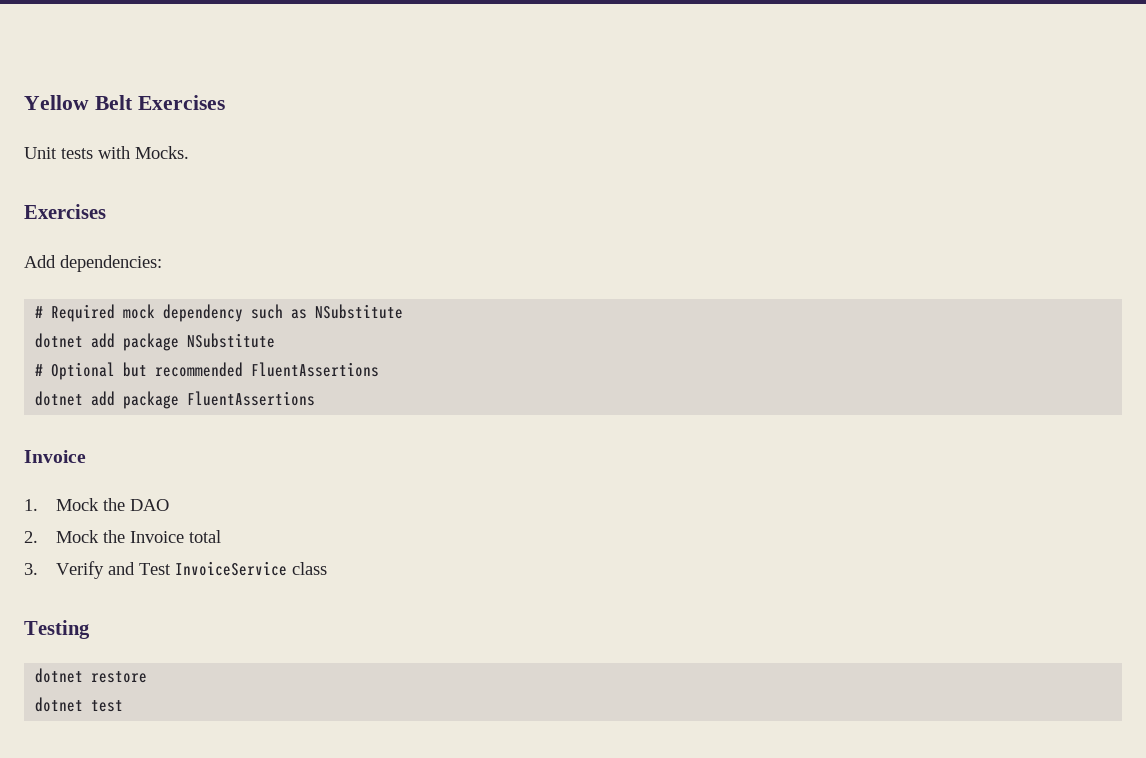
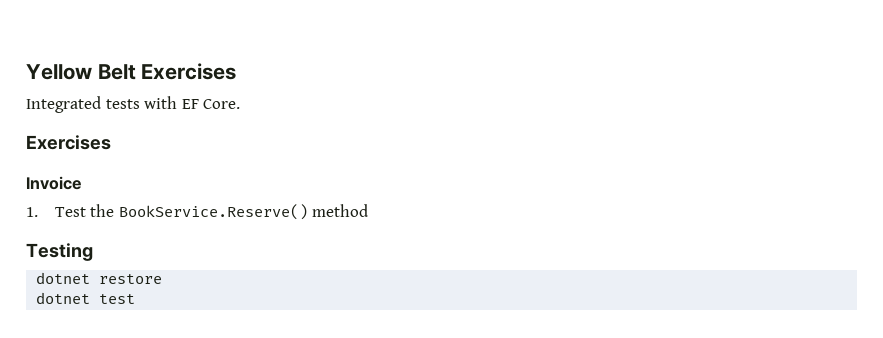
- Unit tests with Mocks.
+ Integrated tests with EF Core.
  Exercises
- Add dependencies:
- # Required mock dependency such as NSubstitute
- dotnet add package NSubstitute
- # Optional but recommended FluentAssertions
- dotnet add package FluentAssertions
  Invoice
- 1. Mock the DAO
- 2. Mock the Invoice total
- 3. Verify and Test InvoiceService class
+ 1. Test the BookService.Reserve() method

